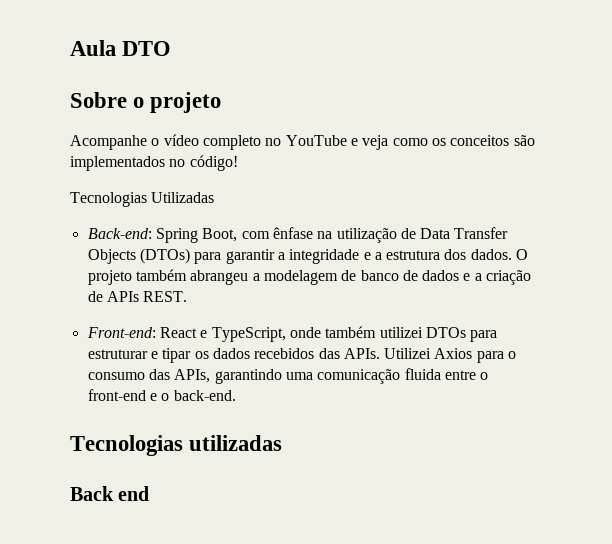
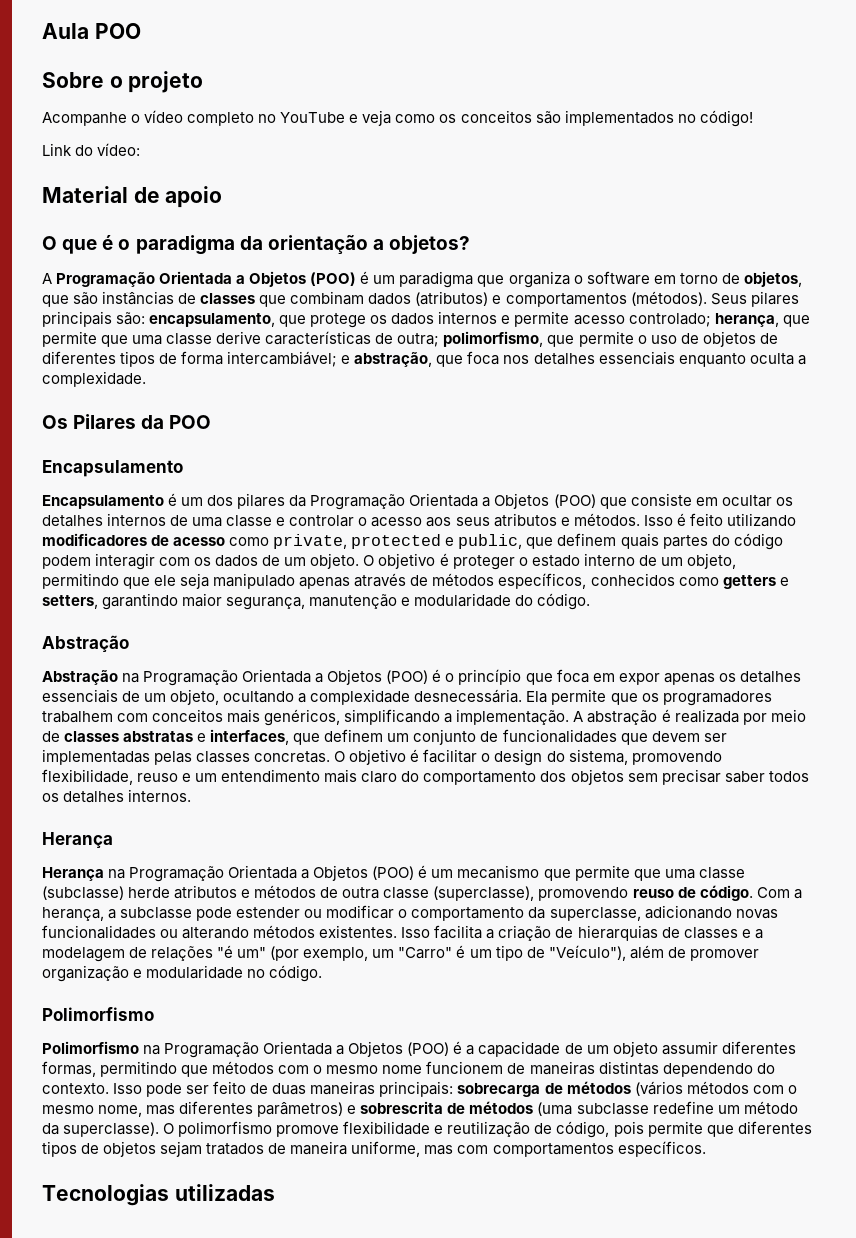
- Aula DTO
+ Aula POO
- Tecnologias Utilizadas
- Back-end: Spring Boot, com ênfase na utilização de Data Transfer Objects (DTOs) para garantir a integridade e a estrutura dos dados. O projeto também abrangeu a modelagem de banco de dados e a criação de APIs REST.
- Front-end: React e TypeScript, onde também utilizei DTOs para estruturar e tipar os dados recebidos das APIs. Utilizei Axios para o consumo das APIs, garantindo uma comunicação fluida entre o front-end e o back-end.
+ Link do vídeo:
+ Material de apoio
+ O que é o paradigma da orientação a objetos?
+ A Programação Orientada a Objetos (POO) é um paradigma que organiza o software em torno de objetos, que são instâncias de classes que combinam dados (atributos) e comportamentos (métodos). Seus pilares principais são: encapsulamento, que protege os dados internos e permite acesso controlado; herança, que permite que uma classe derive características de outra; polimorfismo, que permite o uso de objetos de diferentes tipos de forma intercambiável; e abstração, que foca nos detalhes essenciais enquanto oculta a complexidade.
+ Os Pilares da POO
+ Encapsulamento
+ Encapsulamento é um dos pilares da Programação Orientada a Objetos (POO) que consiste em ocultar os detalhes internos de uma classe e controlar o acesso aos seus atributos e métodos. Isso é feito utilizando modificadores de acesso como private, protected e public, que definem quais partes do código podem interagir com os dados de um objeto. O objetivo é proteger o estado interno de um objeto, permitindo que ele seja manipulado apenas através de métodos específicos, conhecidos como getters e setters, garantindo maior segurança, manutenção e modularidade do código.
+ Abstração
+ Abstração na Programação Orientada a Objetos (POO) é o princípio que foca em expor apenas os detalhes essenciais de um objeto, ocultando a complexidade desnecessária. Ela permite que os programadores trabalhem com conceitos mais genéricos, simplificando a implementação. A abstração é realizada por meio de classes abstratas e interfaces, que definem um conjunto de funcionalidades que devem ser implementadas pelas classes concretas. O objetivo é facilitar o design do sistema, promovendo flexibilidade, reuso e um entendimento mais claro do comportamento dos objetos sem precisar saber todos os detalhes internos.
+ Herança
+ Herança na Programação Orientada a Objetos (POO) é um mecanismo que permite que uma classe (subclasse) herde atributos e métodos de outra classe (superclasse), promovendo reuso de código. Com a herança, a subclasse pode estender ou modificar o comportamento da superclasse, adicionando novas funcionalidades ou alterando métodos existentes. Isso facilita a criação de hierarquias de classes e a modelagem de relações "é um" (por exemplo, um "Carro" é um tipo de "Veículo"), além de promover organização e modularidade no código.
+ Polimorfismo
+ Polimorfismo na Programação Orientada a Objetos (POO) é a capacidade de um objeto assumir diferentes formas, permitindo que métodos com o mesmo nome funcionem de maneiras distintas dependendo do contexto. Isso pode ser feito de duas maneiras principais: sobrecarga de métodos (vários métodos com o mesmo nome, mas diferentes parâmetros) e sobrescrita de métodos (uma subclasse redefine um método da superclasse). O polimorfismo promove flexibilidade e reutilização de código, pois permite que diferentes tipos de objetos sejam tratados de maneira uniforme, mas com comportamentos específicos.
- Back end

